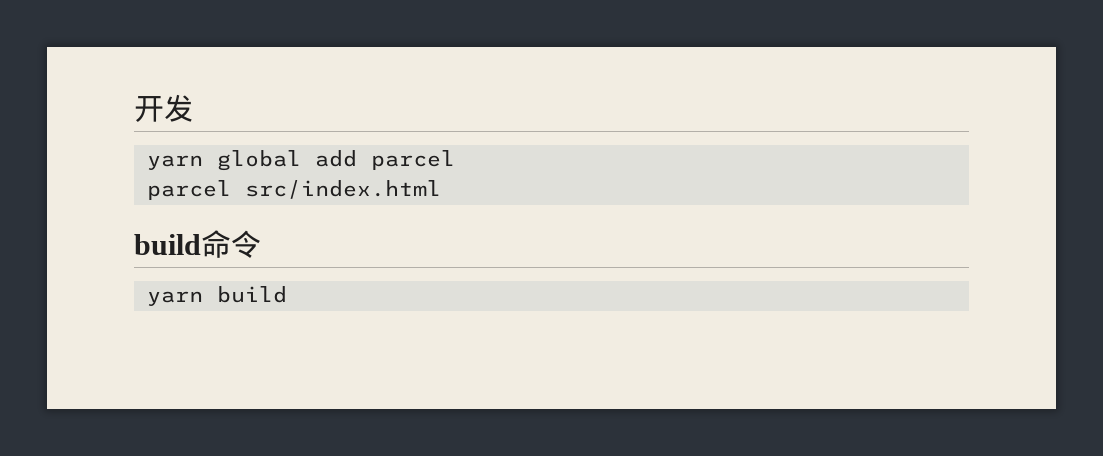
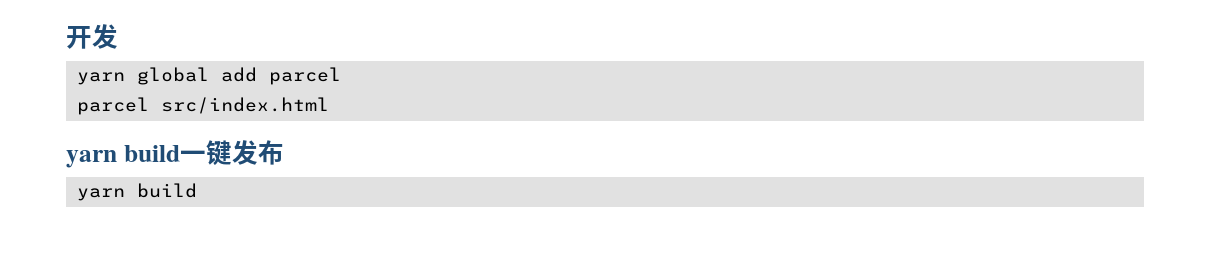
- build命令
+ yarn build一键发布

